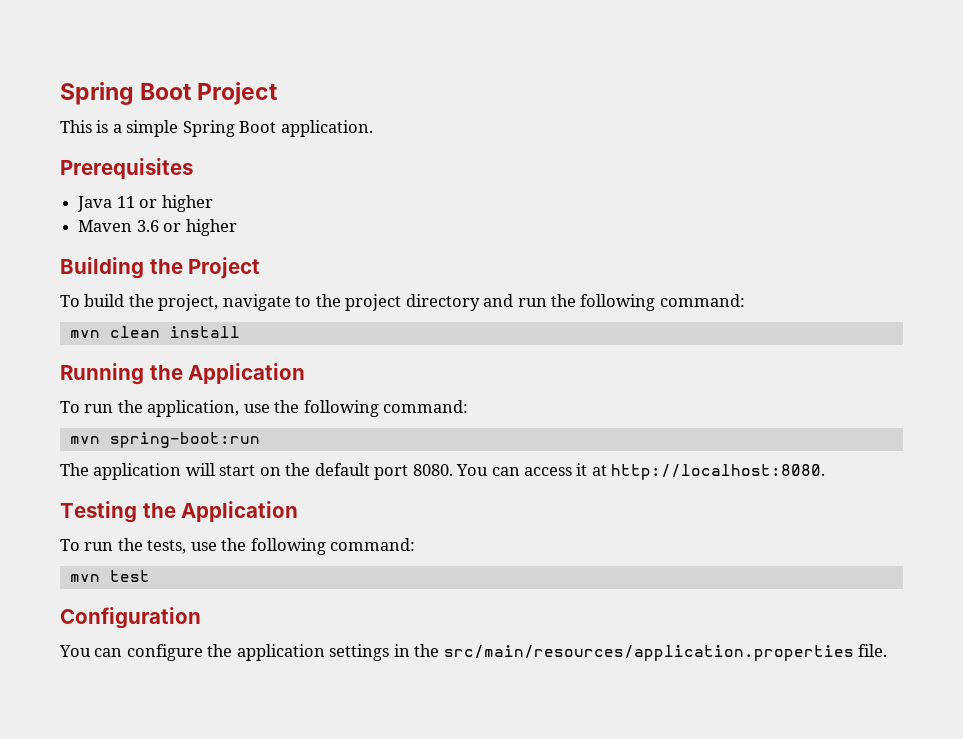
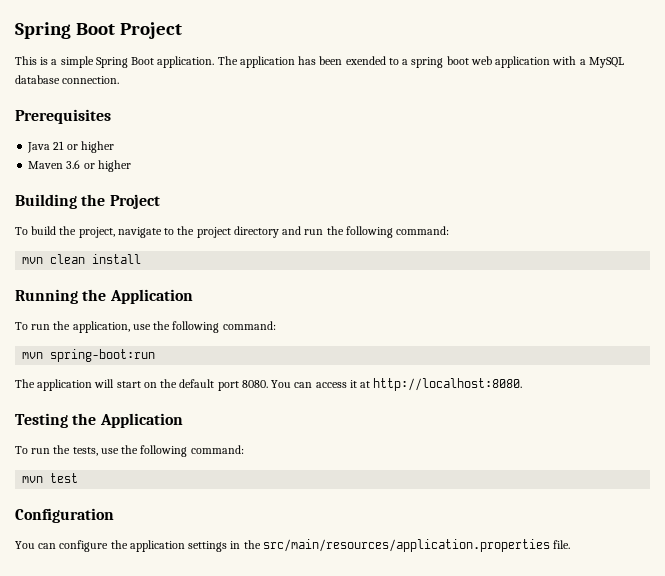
+ The application has been exended to a spring boot web application with a MySQL database connection.
- Java 11 or higher
+ Java 21 or higher

